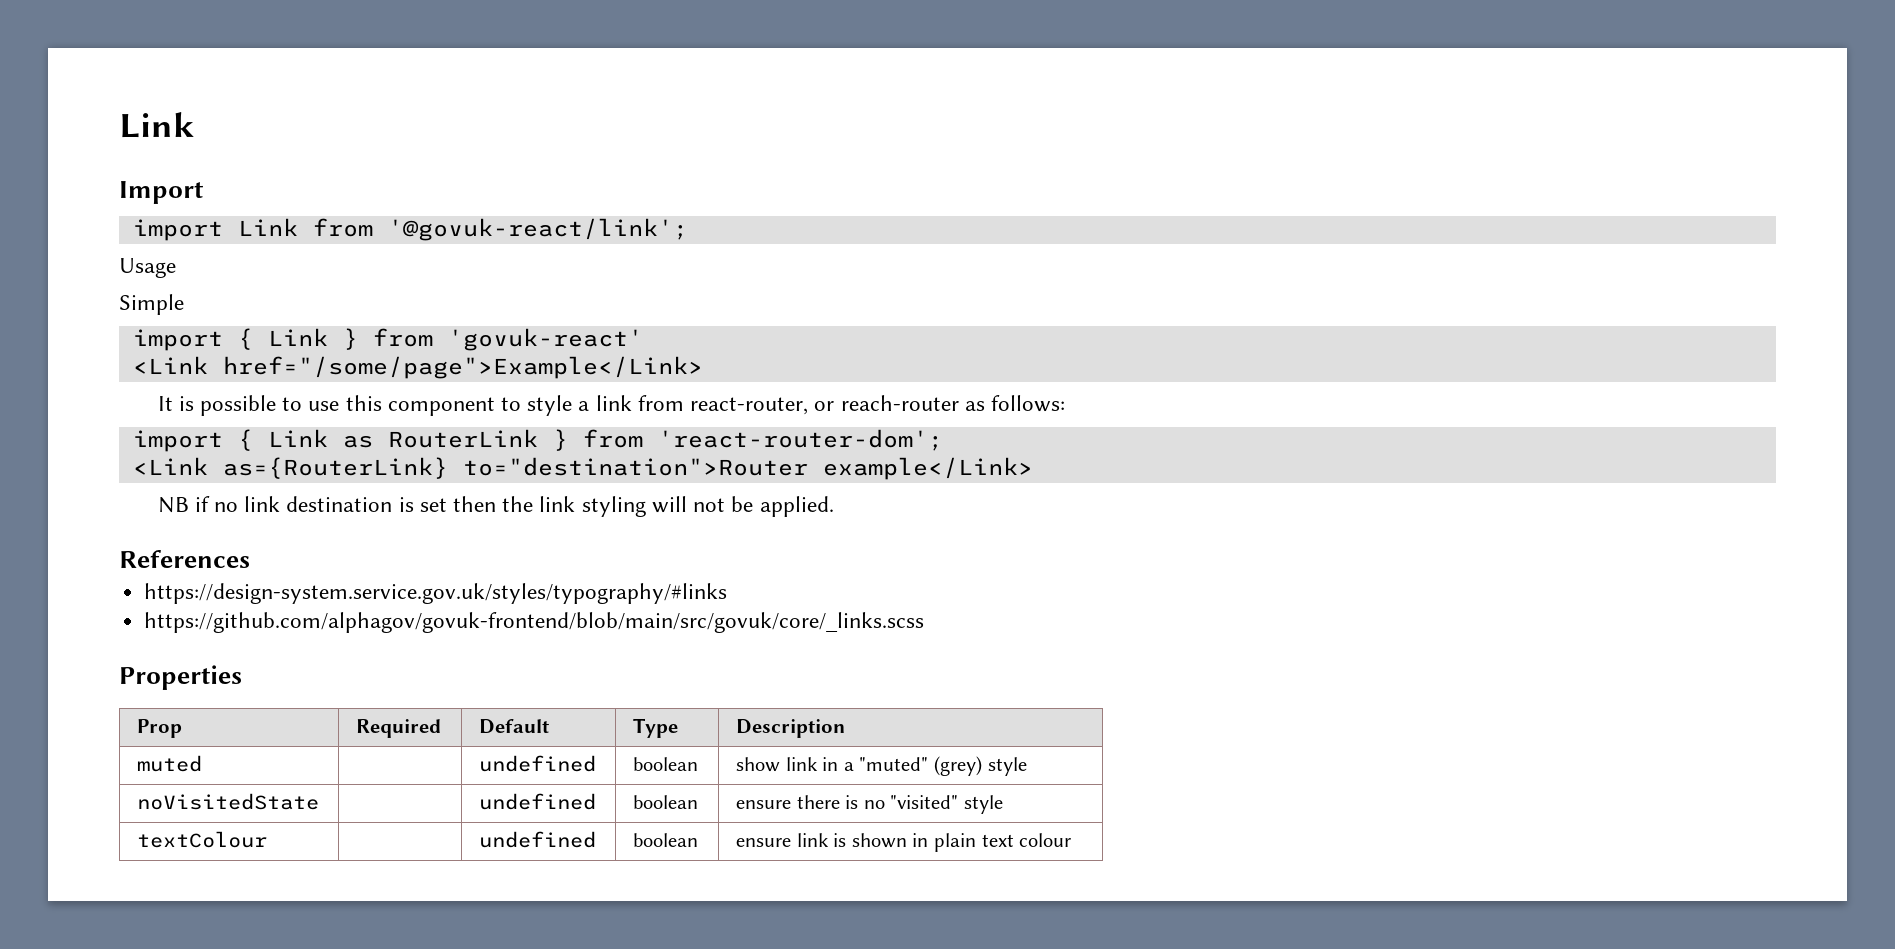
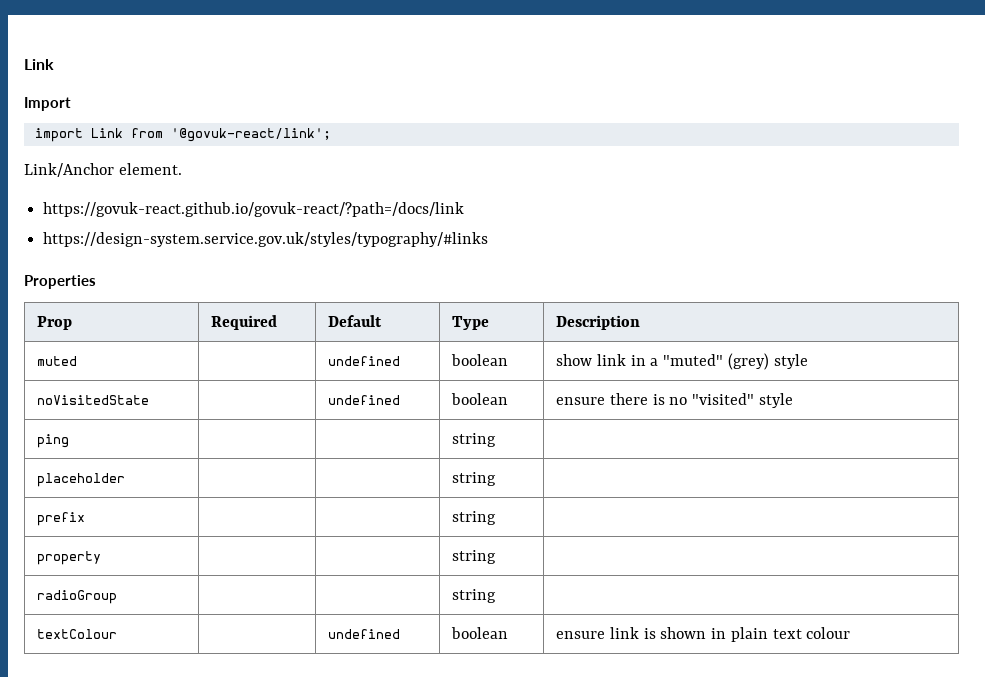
- Usage
- Simple
- import { Link } from 'govuk-react'
- <Link href="/some/page">Example</Link>
- It is possible to use this component to style a link from react-router, or reach-router as follows:
- import { Link as RouterLink } from 'react-router-dom';
- <Link as={RouterLink} to="destination">Router example</Link>
- NB if no link destination is set then the link styling will not be applied.
- References
+ Link/Anchor element.
+ https://govuk-react.github.io/govuk-react/?path=/docs/link
- https://github.com/alphagov/govuk-frontend/blob/main/src/govuk/core/_links.scss
+ ping | | | string |
+ placeholder | | | string |
+ prefix | | | string |
+ property | | | string |
+ radioGroup | | | string |

